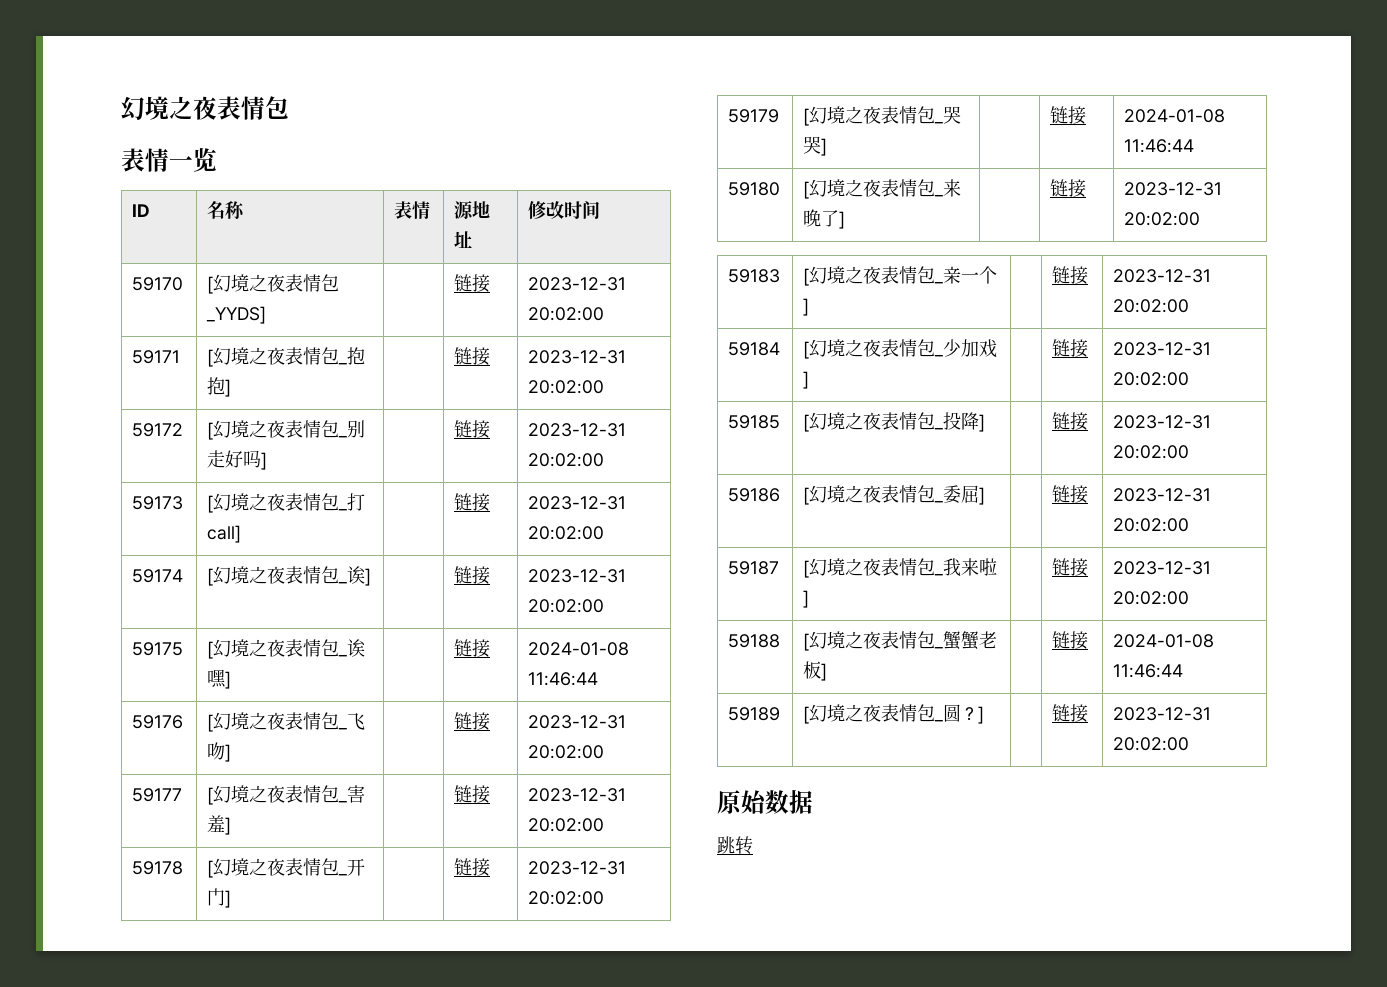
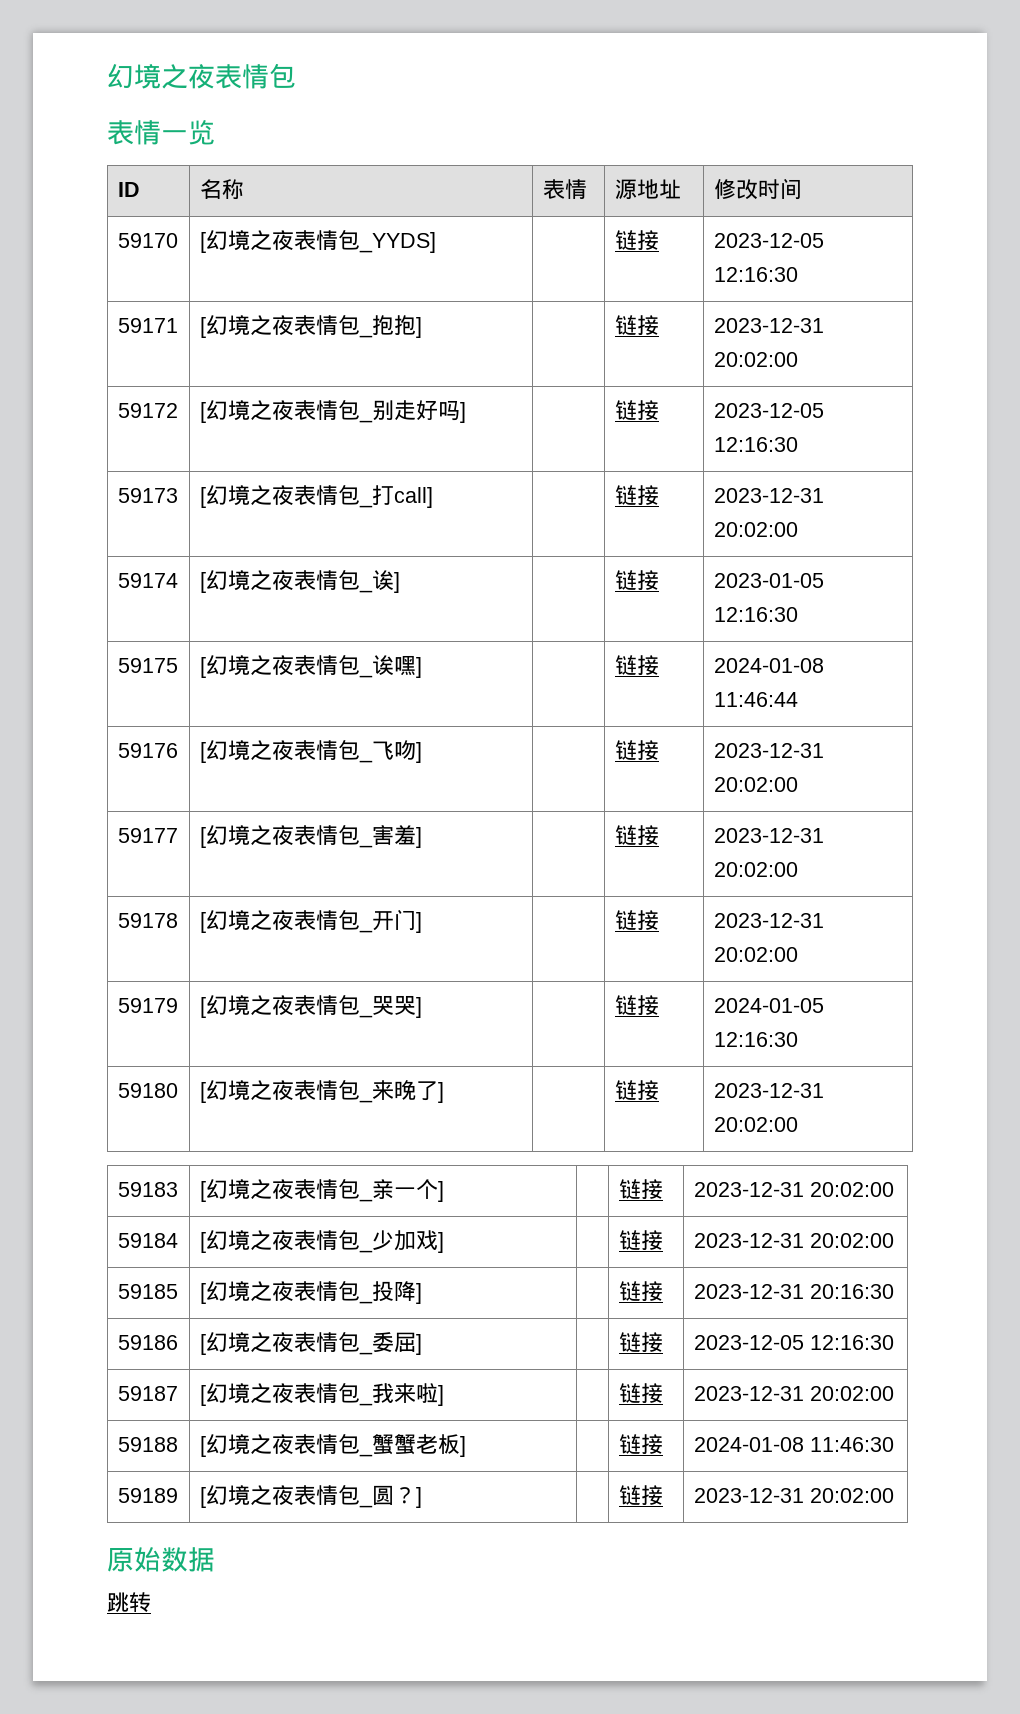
- 59170 | [幻境之夜表情包_YYDS] | | 链接 | 2023-12-31 20:02:00
+ 59170 | [幻境之夜表情包_YYDS] | | 链接 | 2023-12-05 12:16:30
- 59172 | [幻境之夜表情包_别走好吗] | | 链接 | 2023-12-31 20:02:00
+ 59172 | [幻境之夜表情包_别走好吗] | | 链接 | 2023-12-05 12:16:30
- 59174 | [幻境之夜表情包_诶] | | 链接 | 2023-12-31 20:02:00
+ 59174 | [幻境之夜表情包_诶] | | 链接 | 2023-01-05 12:16:30
- 59179 | [幻境之夜表情包_哭哭] | | 链接 | 2024-01-08 11:46:44
+ 59179 | [幻境之夜表情包_哭哭] | | 链接 | 2024-01-05 12:16:30
- 59185 | [幻境之夜表情包_投降] | | 链接 | 2023-12-31 20:02:00
+ 59185 | [幻境之夜表情包_投降] | | 链接 | 2023-12-31 20:16:30
- 59186 | [幻境之夜表情包_委屈] | | 链接 | 2023-12-31 20:02:00
+ 59186 | [幻境之夜表情包_委屈] | | 链接 | 2023-12-05 12:16:30
- 59188 | [幻境之夜表情包_蟹蟹老板] | | 链接 | 2024-01-08 11:46:44
+ 59188 | [幻境之夜表情包_蟹蟹老板] | | 链接 | 2024-01-08 11:46:30

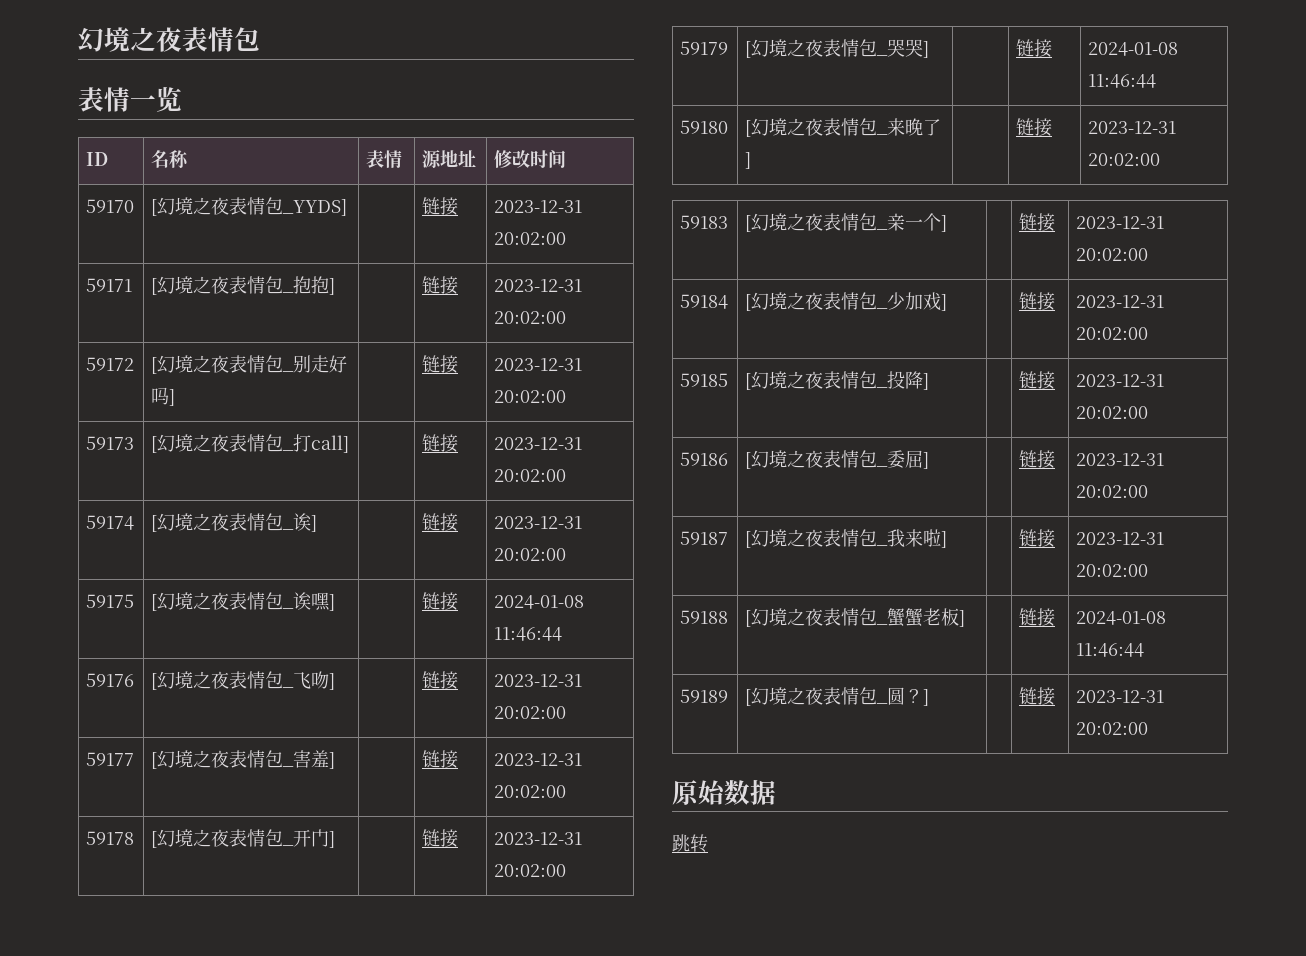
- 59170 | [幻境之夜表情包_YYDS] | | 链接 | 2023-12-05 12:16:30
+ 59170 | [幻境之夜表情包_YYDS] | | 链接 | 2023-12-31 20:02:00
- 59172 | [幻境之夜表情包_别走好吗] | | 链接 | 2023-12-05 12:16:30
+ 59172 | [幻境之夜表情包_别走好吗] | | 链接 | 2023-12-31 20:02:00
- 59174 | [幻境之夜表情包_诶] | | 链接 | 2023-01-05 12:16:30
+ 59174 | [幻境之夜表情包_诶] | | 链接 | 2023-12-31 20:02:00
- 59179 | [幻境之夜表情包_哭哭] | | 链接 | 2024-01-05 12:16:30
+ 59179 | [幻境之夜表情包_哭哭] | | 链接 | 2024-01-08 11:46:44
- 59185 | [幻境之夜表情包_投降] | | 链接 | 2023-12-31 20:16:30
+ 59185 | [幻境之夜表情包_投降] | | 链接 | 2023-12-31 20:02:00
- 59186 | [幻境之夜表情包_委屈] | | 链接 | 2023-12-05 12:16:30
+ 59186 | [幻境之夜表情包_委屈] | | 链接 | 2023-12-31 20:02:00
- 59188 | [幻境之夜表情包_蟹蟹老板] | | 链接 | 2024-01-08 11:46:30
+ 59188 | [幻境之夜表情包_蟹蟹老板] | | 链接 | 2024-01-08 11:46:44

